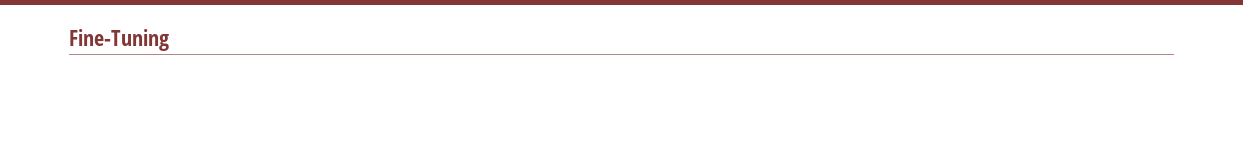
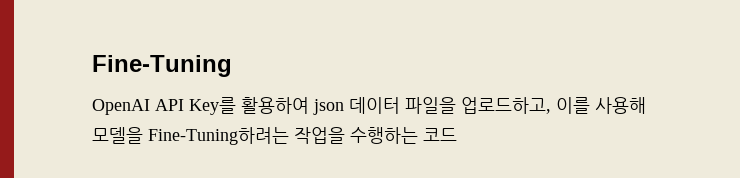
+ OpenAI API Key를 활용하여 json 데이터 파일을 업로드하고, 이를 사용해 모델을 Fine-Tuning하려는 작업을 수행하는 코드

